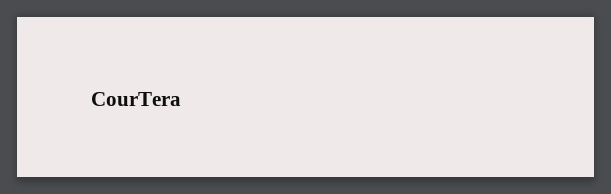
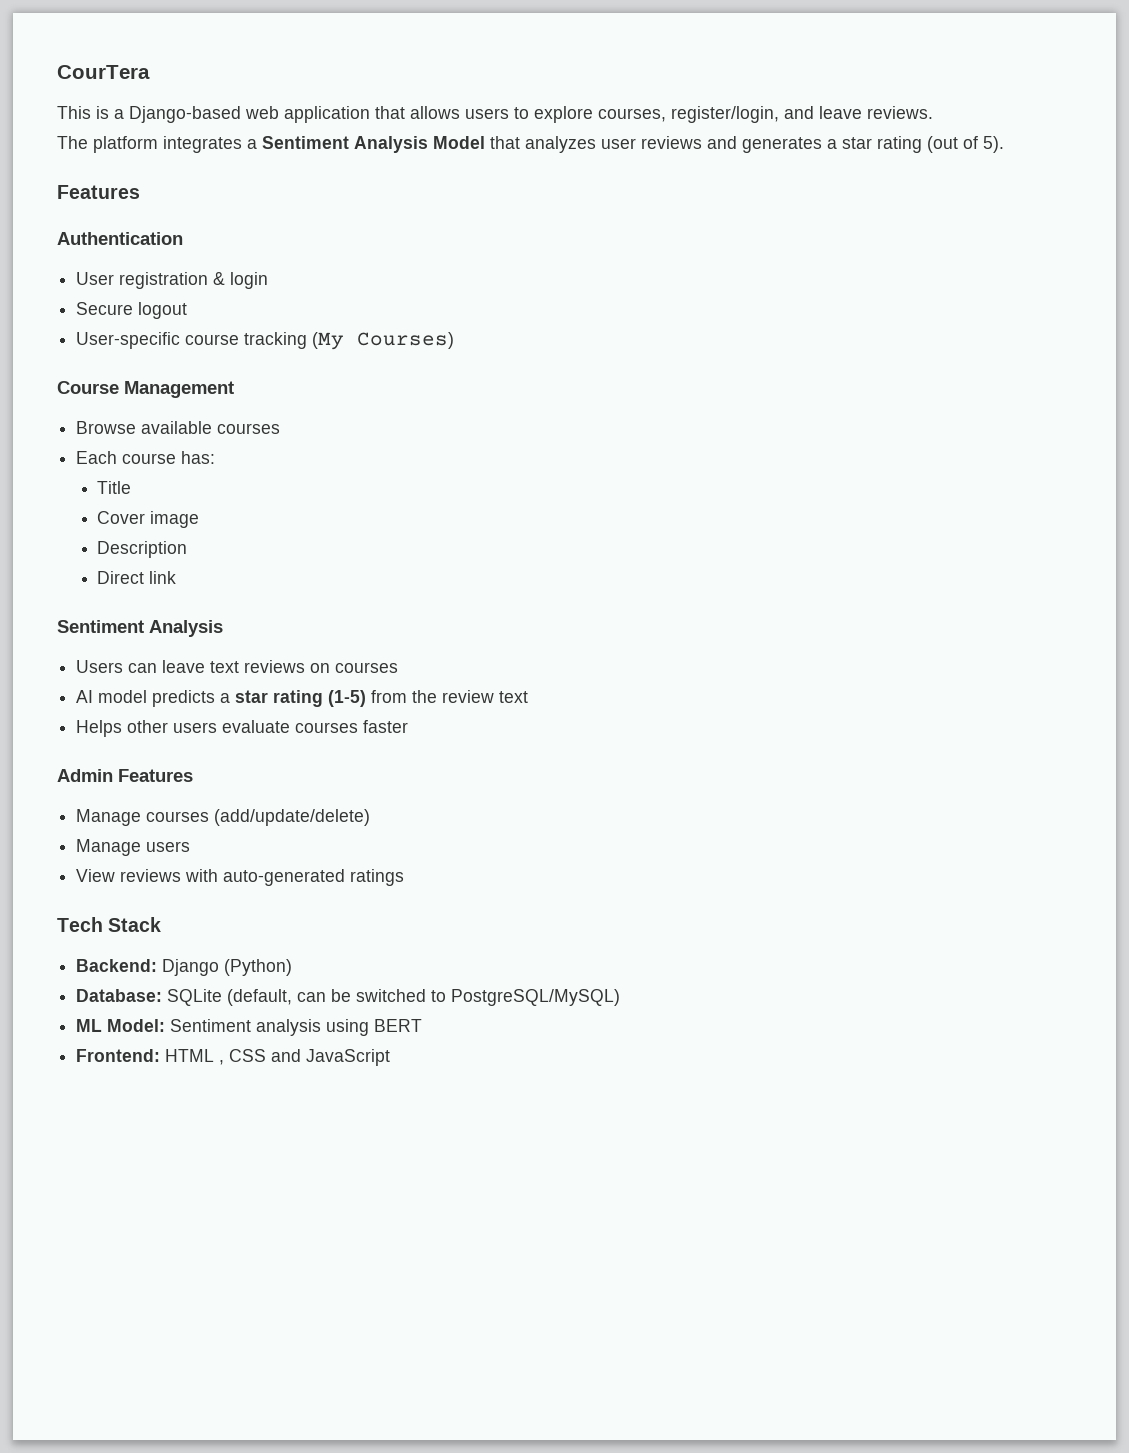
+ This is a Django-based web application that allows users to explore courses, register/login, and leave reviews.
+ The platform integrates a Sentiment Analysis Model that analyzes user reviews and generates a star rating (out of 5).
+ Features
+ Authentication
+ User registration & login
+ Secure logout
+ User-specific course tracking (My Courses)
+ Course Management
+ Browse available courses
+ Each course has:
+ Title
+ Cover image
+ Description
+ Direct link
+ Sentiment Analysis
+ Users can leave text reviews on courses
+ AI model predicts a star rating (1-5) from the review text
+ Helps other users evaluate courses faster
+ Admin Features
+ Manage courses (add/update/delete)
+ Manage users
+ View reviews with auto-generated ratings
+ Tech Stack
+ Backend: Django (Python)
+ Database: SQLite (default, can be switched to PostgreSQL/MySQL)
+ ML Model: Sentiment analysis using BERT
+ Frontend: HTML , CSS and JavaScript

